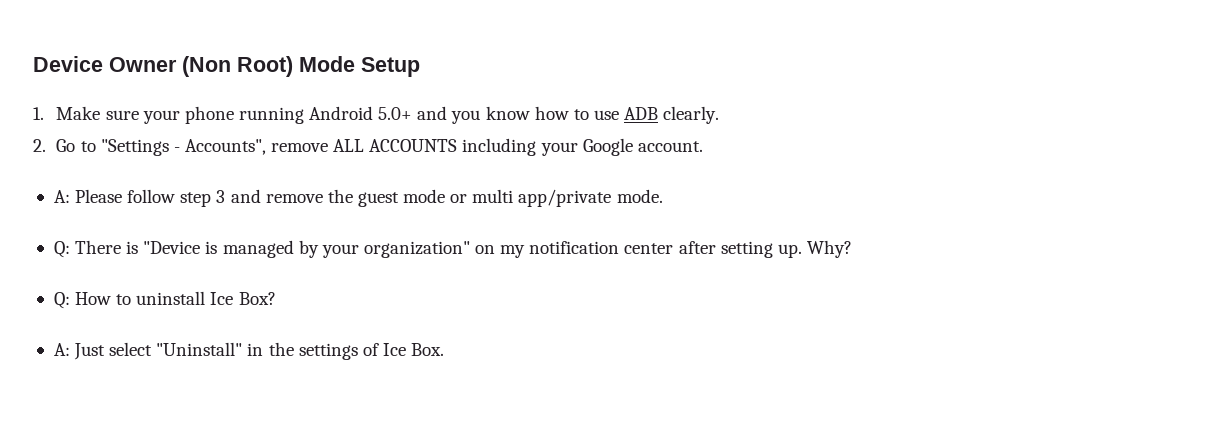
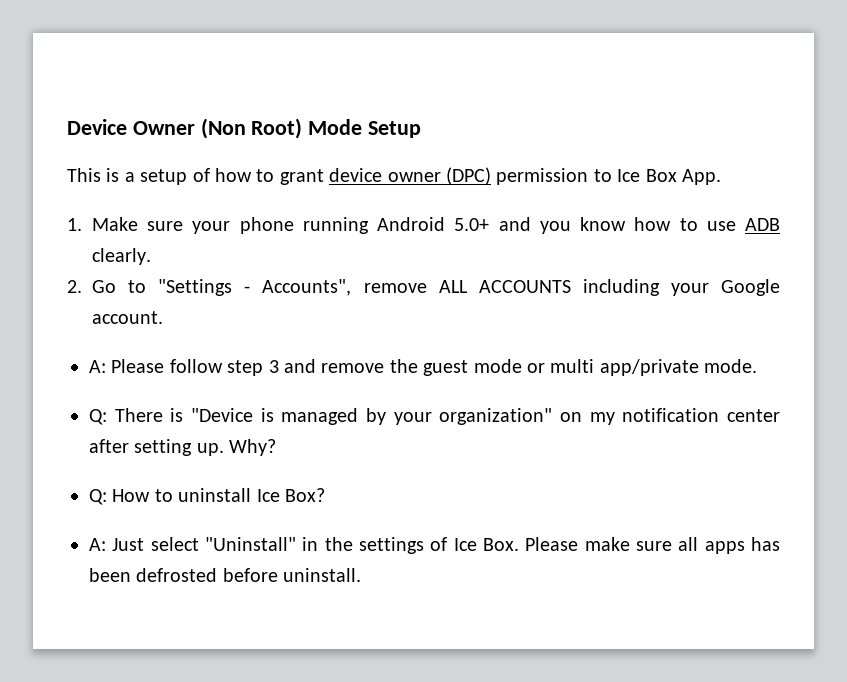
+ This is a setup of how to grant device owner (DPC) permission to Ice Box App.
- A: Just select "Uninstall" in the settings of Ice Box.
+ A: Just select "Uninstall" in the settings of Ice Box. Please make sure all apps has been defrosted before uninstall.

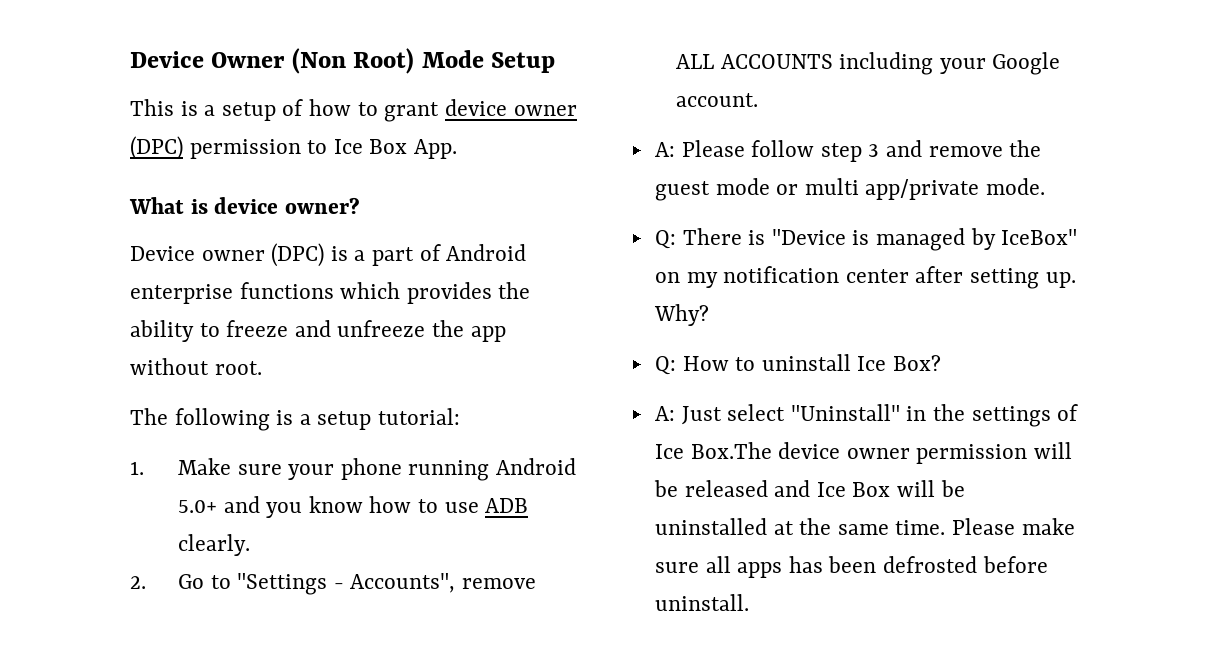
+ What is device owner?
+ Device owner (DPC) is a part of Android enterprise functions which provides the ability to freeze and unfreeze the app without root.
+ The following is a setup tutorial:
- Q: There is "Device is managed by your organization" on my notification center after setting up.
+ Q: There is "Device is managed by IceBox" on my notification center after setting up.
- A: Just select "Uninstall" in the settings of Ice Box. Please make sure all apps has been defrosted before uninstall.
+ A: Just select "Uninstall" in the settings of Ice Box.The device owner permission will be released and Ice Box will be uninstalled at the same time. Please make sure all apps has been defrosted before uninstall.

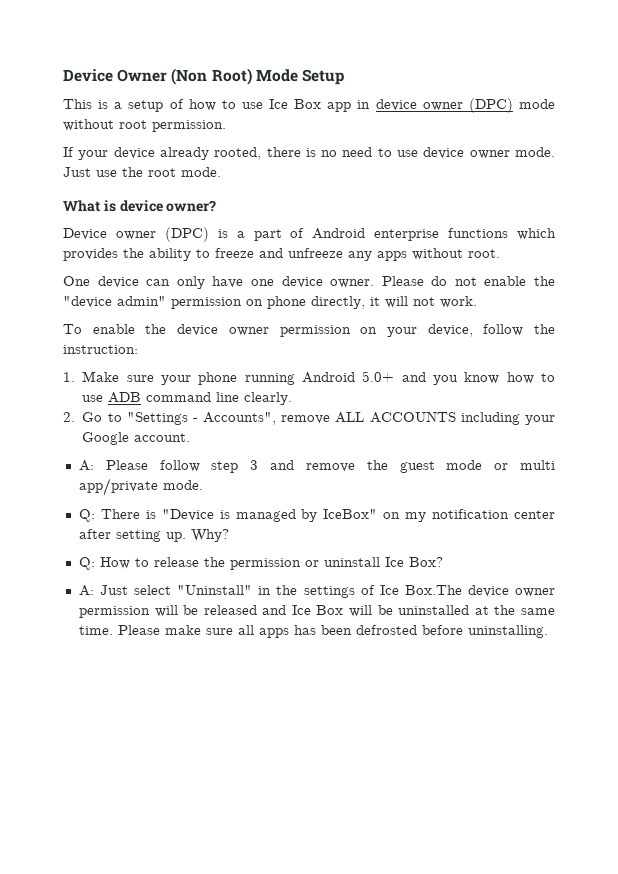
- This is a setup of how to grant device owner (DPC) permission to Ice Box App.
+ This is a setup of how to use Ice Box app in device owner (DPC) mode without root permission.
+ If your device already rooted, there is no need to use device owner mode. Just use the root mode.
- Device owner (DPC) is a part of Android enterprise functions which provides the ability to freeze and unfreeze the app without root.
+ Device owner (DPC) is a part of Android enterprise functions which provides the ability to freeze and unfreeze any apps without root.
- The following is a setup tutorial:
+ One device can only have one device owner. Please do not enable the "device admin" permission on phone directly, it will not work.
+ To enable the device owner permission on your device, follow the instruction:
- 1. Make sure your phone running Android 5.0+ and you know how to use ADB clearly.
+ 1. Make sure your phone running Android 5.0+ and you know how to use ADB command line clearly.
- Q: How to uninstall Ice Box?
+ Q: How to release the permission or uninstall Ice Box?
- Please make sure all apps has been defrosted before uninstall.
+ Please make sure all apps has been defrosted before uninstalling.

